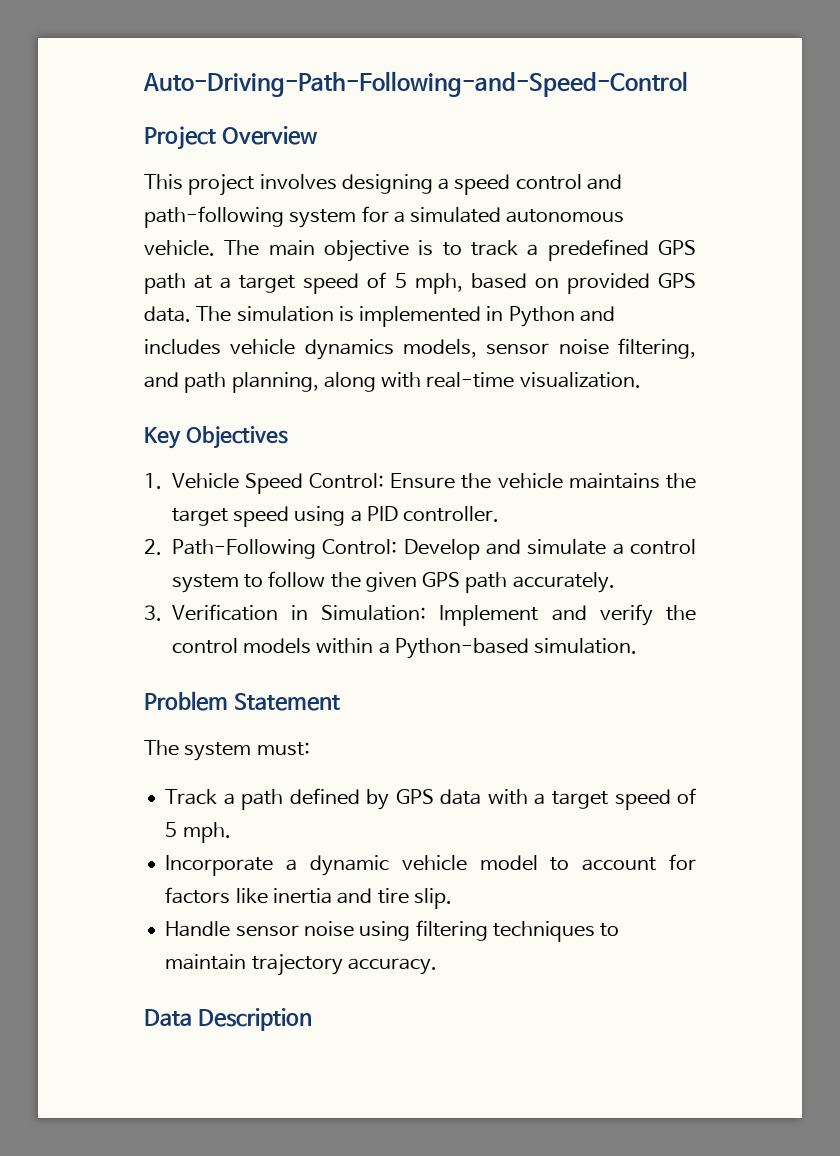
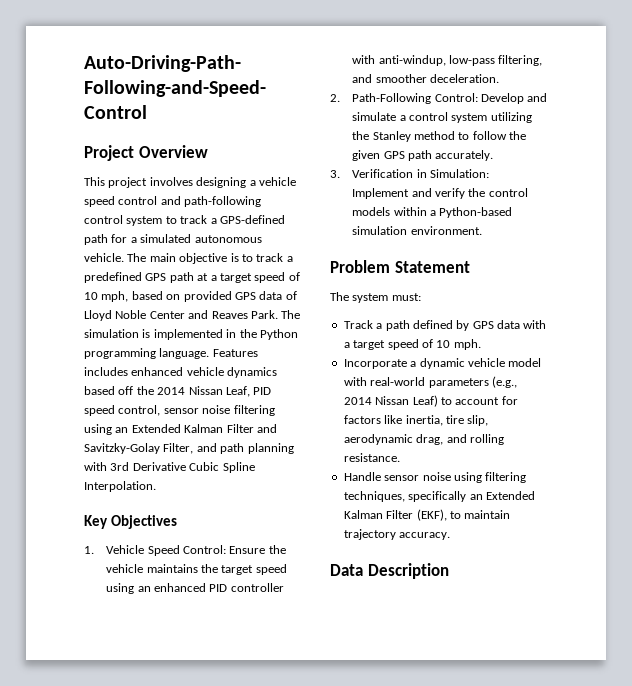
- This project involves designing a speed control and path-following system for a simulated autonomous vehicle.
+ This project involves designing a vehicle speed control and path-following control system to track a GPS-defined path for a simulated autonomous vehicle.
- The main objective is to track a predefined GPS path at a target speed of 5 mph, based on provided GPS data.
+ The main objective is to track a predefined GPS path at a target speed of 10 mph, based on provided GPS data of Lloyd Noble Center and Reaves Park.
- The simulation is implemented in Python and includes vehicle dynamics models, sensor noise filtering, and path planning, along with real-time visualization.
+ The simulation is implemented in the Python programming language. Features includes enhanced vehicle dynamics based off the 2014 Nissan Leaf, PID speed control, sensor noise filtering using an Extended Kalman Filter and Savitzky-Golay Filter, and path planning with 3rd Derivative Cubic Spline Interpolation.
- 1. Vehicle Speed Control: Ensure the vehicle maintains the target speed using a PID controller.
+ 1. Vehicle Speed Control: Ensure the vehicle maintains the target speed using an enhanced PID controller with anti-windup, low-pass filtering, and smoother deceleration.
- 2. Path-Following Control: Develop and simulate a control system to follow the given GPS path accurately.
+ 2. Path-Following Control: Develop and simulate a control system utilizing the Stanley method to follow the given GPS path accurately.
- 3. Verification in Simulation: Implement and verify the control models within a Python-based simulation.
+ 3. Verification in Simulation: Implement and verify the control models within a Python-based simulation environment.
- Track a path defined by GPS data with a target speed of 5 mph.
+ Track a path defined by GPS data with a target speed of 10 mph.
- Incorporate a dynamic vehicle model to account for factors like inertia and tire slip.
+ Incorporate a dynamic vehicle model with real-world parameters (e.g., 2014 Nissan Leaf) to account for factors like inertia, tire slip, aerodynamic drag, and rolling resistance.
- Handle sensor noise using filtering techniques to maintain trajectory accuracy.
+ Handle sensor noise using filtering techniques, specifically an Extended Kalman Filter (EKF), to maintain trajectory accuracy.

